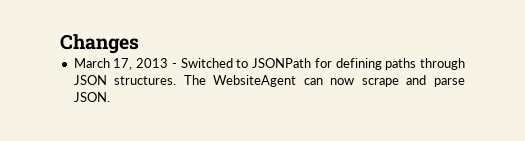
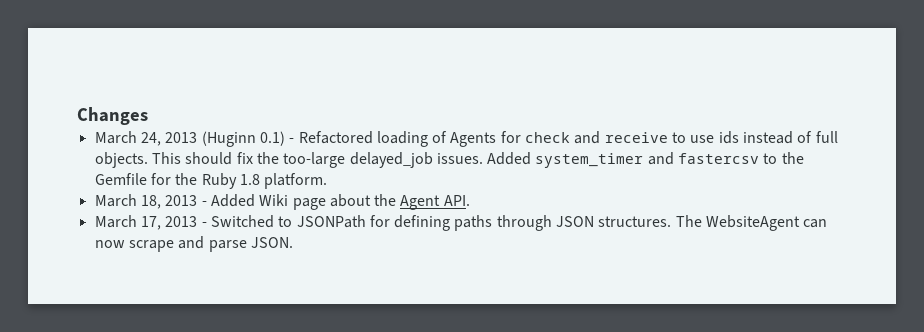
+ March 24, 2013 (Huginn 0.1) - Refactored loading of Agents for check and receive to use ids instead of full objects. This should fix the too-large delayed_job issues. Added system_timer and fastercsv to the Gemfile for the Ruby 1.8 platform.
+ March 18, 2013 - Added Wiki page about the Agent API.

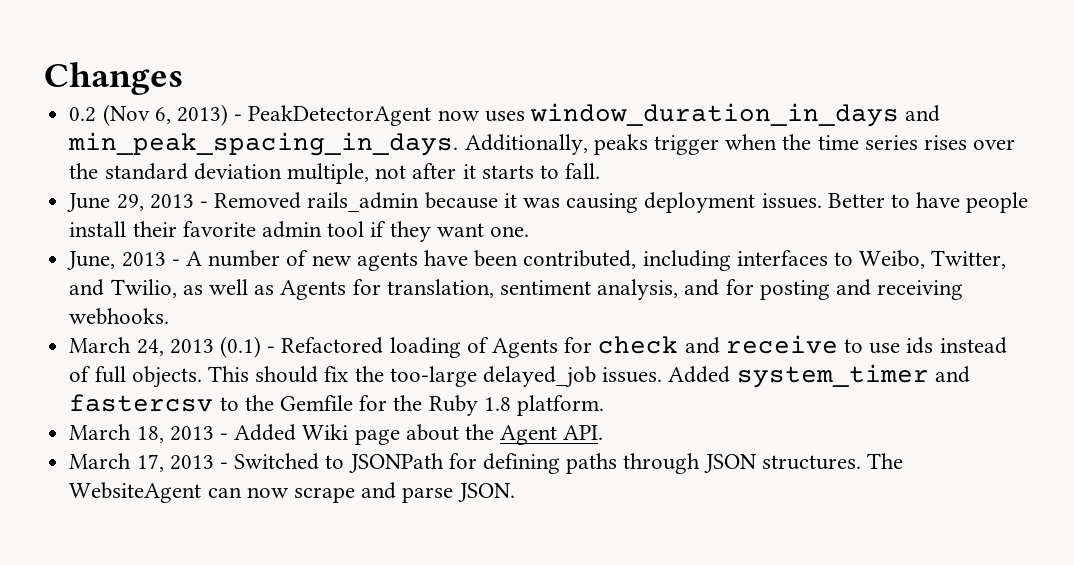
+ 0.2 (Nov 6, 2013) - PeakDetectorAgent now uses window_duration_in_days and min_peak_spacing_in_days. Additionally, peaks trigger when the time series rises over the standard deviation multiple, not after it starts to fall.
+ June 29, 2013 - Removed rails_admin because it was causing deployment issues. Better to have people install their favorite admin tool if they want one.
+ June, 2013 - A number of new agents have been contributed, including interfaces to Weibo, Twitter, and Twilio, as well as Agents for translation, sentiment analysis, and for posting and receiving webhooks.
- March 24, 2013 (Huginn 0.1) - Refactored loading of Agents for check and receive to use ids instead of full objects.
+ March 24, 2013 (0.1) - Refactored loading of Agents for check and receive to use ids instead of full objects.

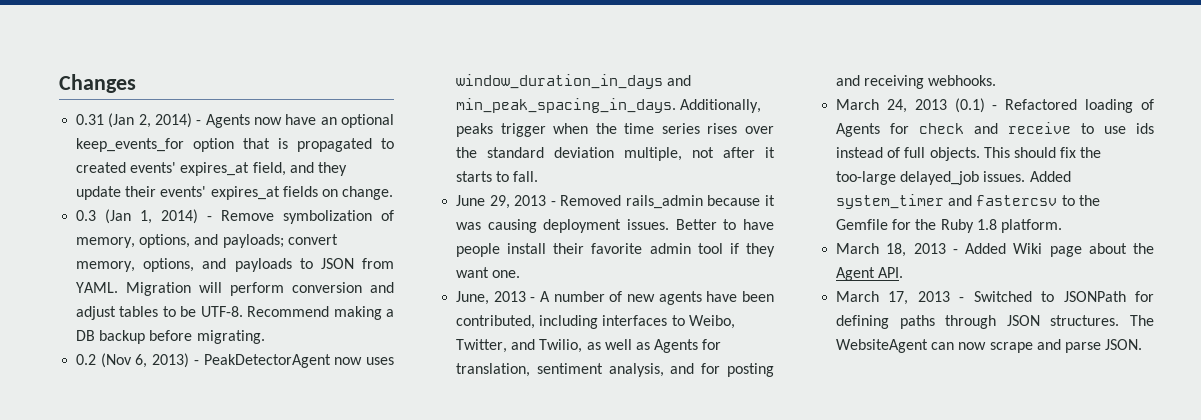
+ 0.31 (Jan 2, 2014) - Agents now have an optional keep_events_for option that is propagated to created events' expires_at field, and they update their events' expires_at fields on change.
+ 0.3 (Jan 1, 2014) - Remove symbolization of memory, options, and payloads; convert memory, options, and payloads to JSON from YAML. Migration will perform conversion and adjust tables to be UTF-8. Recommend making a DB backup before migrating.

